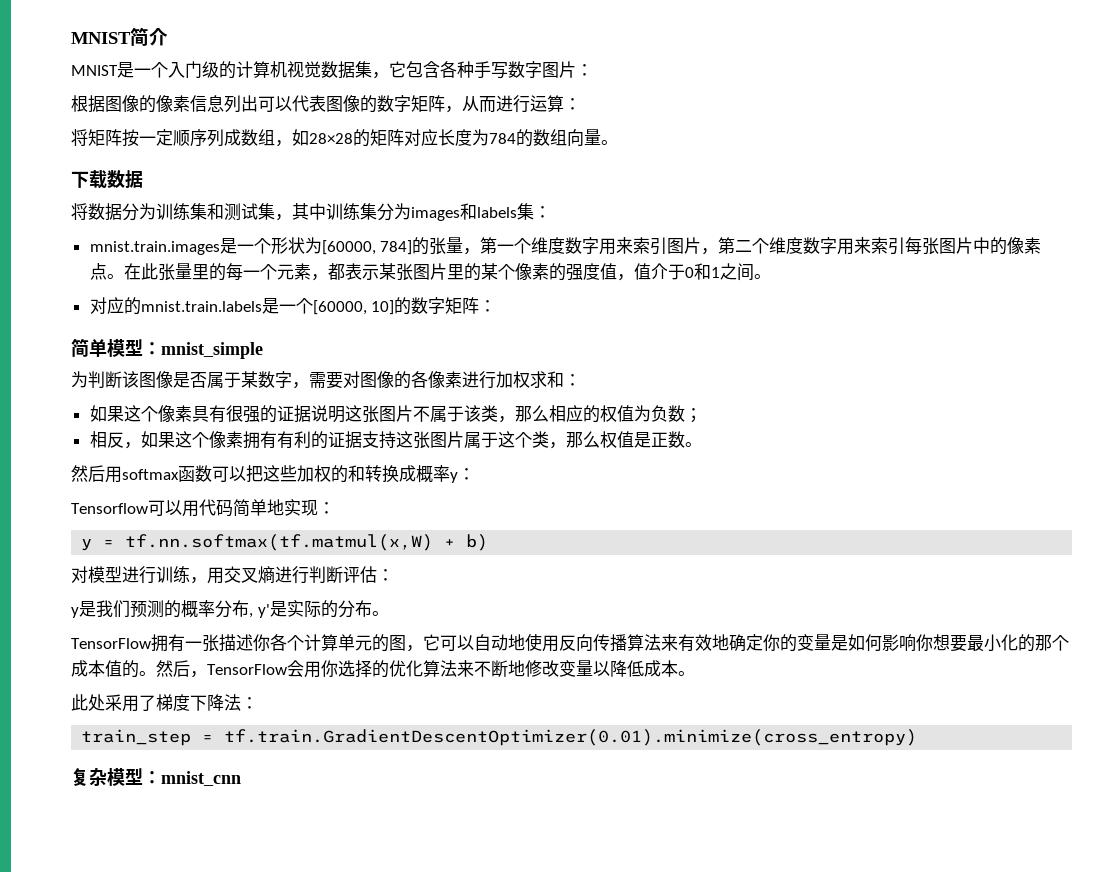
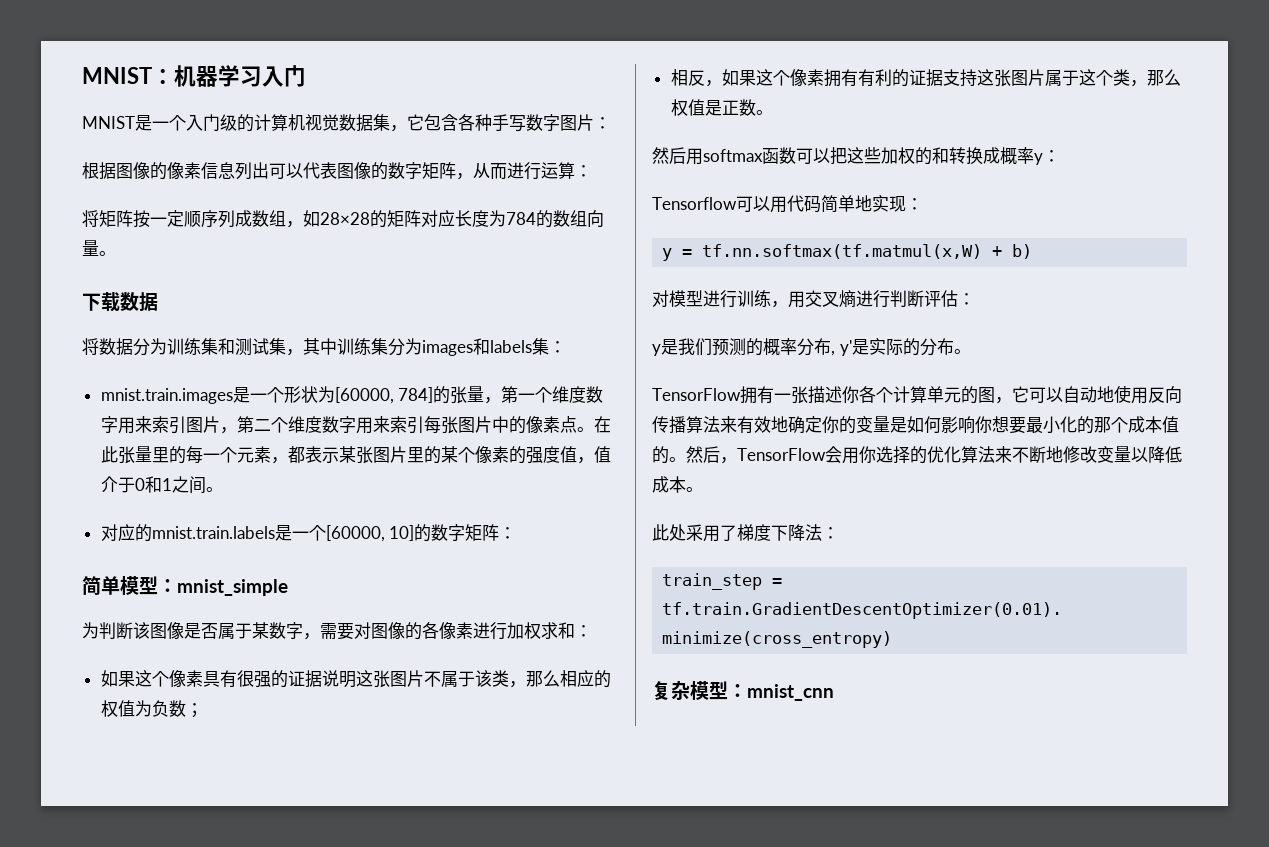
- MNIST简介
+ MNIST：机器学习入门

